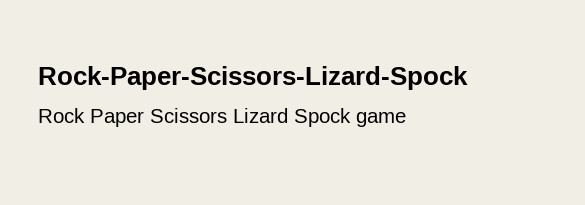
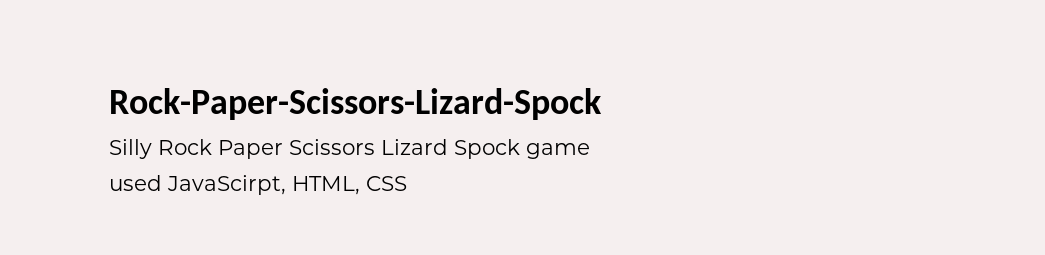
- Rock Paper Scissors Lizard Spock game
+ Silly Rock Paper Scissors Lizard Spock game
+ used JavaScirpt, HTML, CSS

